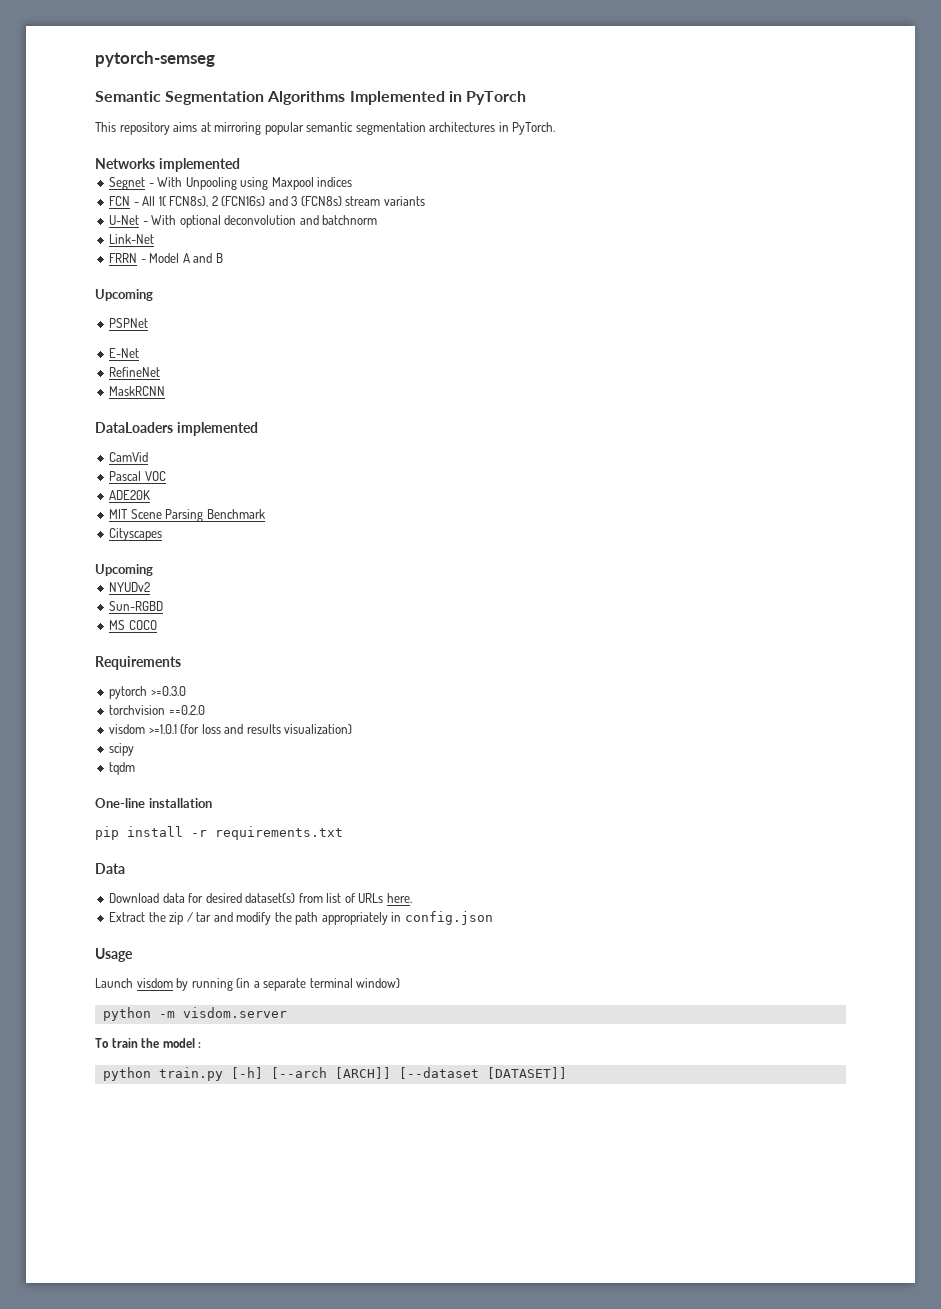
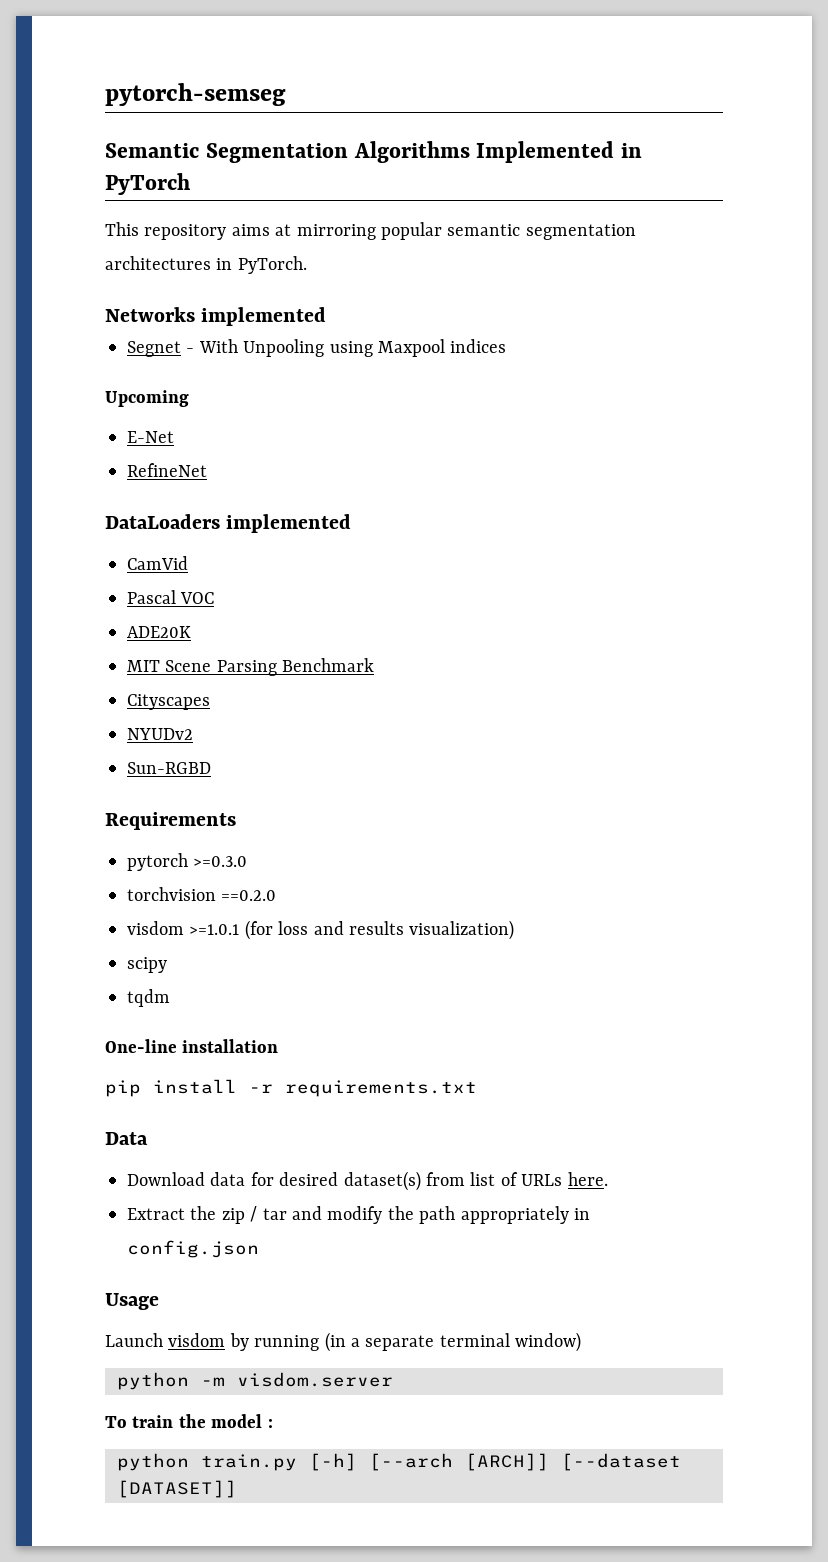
- FCN - All 1( FCN8s), 2 (FCN16s) and 3 (FCN8s) stream variants
- U-Net - With optional deconvolution and batchnorm
- Link-Net
- FRRN - Model A and B
  Upcoming
- PSPNet
- MaskRCNN
  Cityscapes
- Upcoming
- MS COCO

